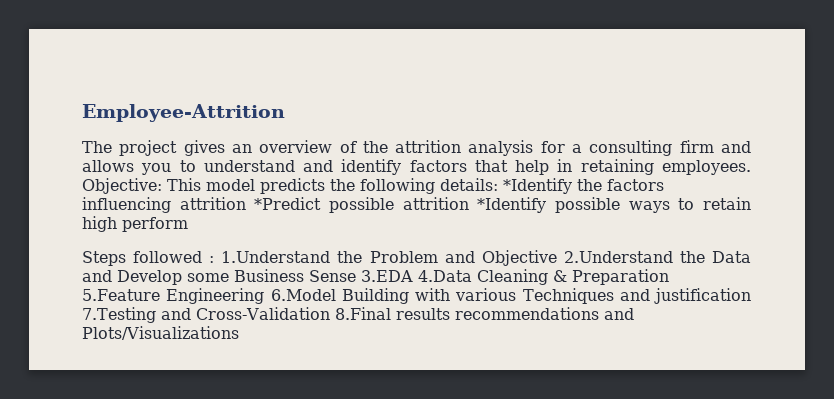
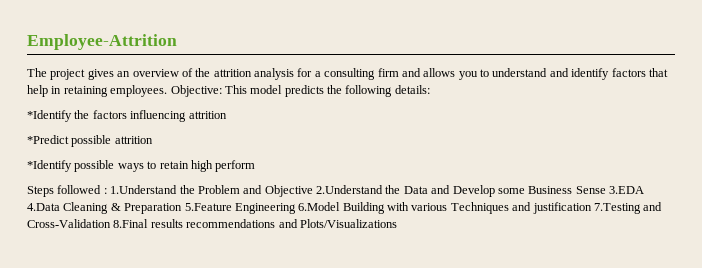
- Objective: This model predicts the following details: *Identify the factors influencing attrition *Predict possible attrition *Identify possible ways to retain high perform
+ Objective: This model predicts the following details:
+ *Identify the factors influencing attrition
+ *Predict possible attrition
+ *Identify possible ways to retain high perform

